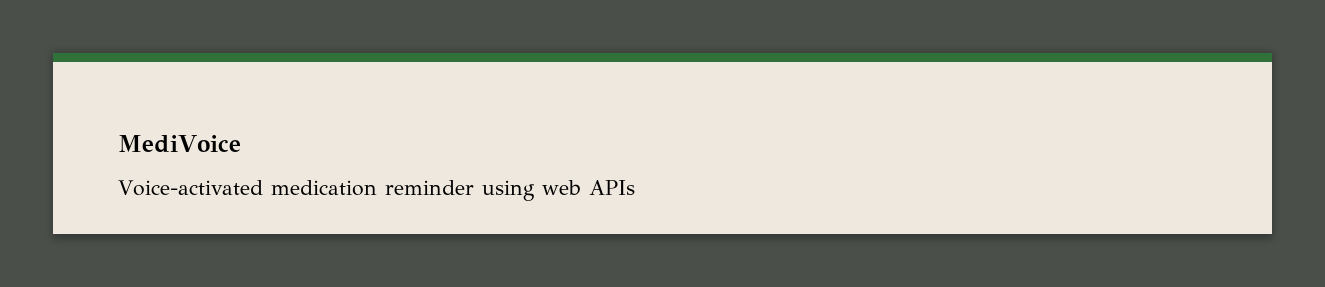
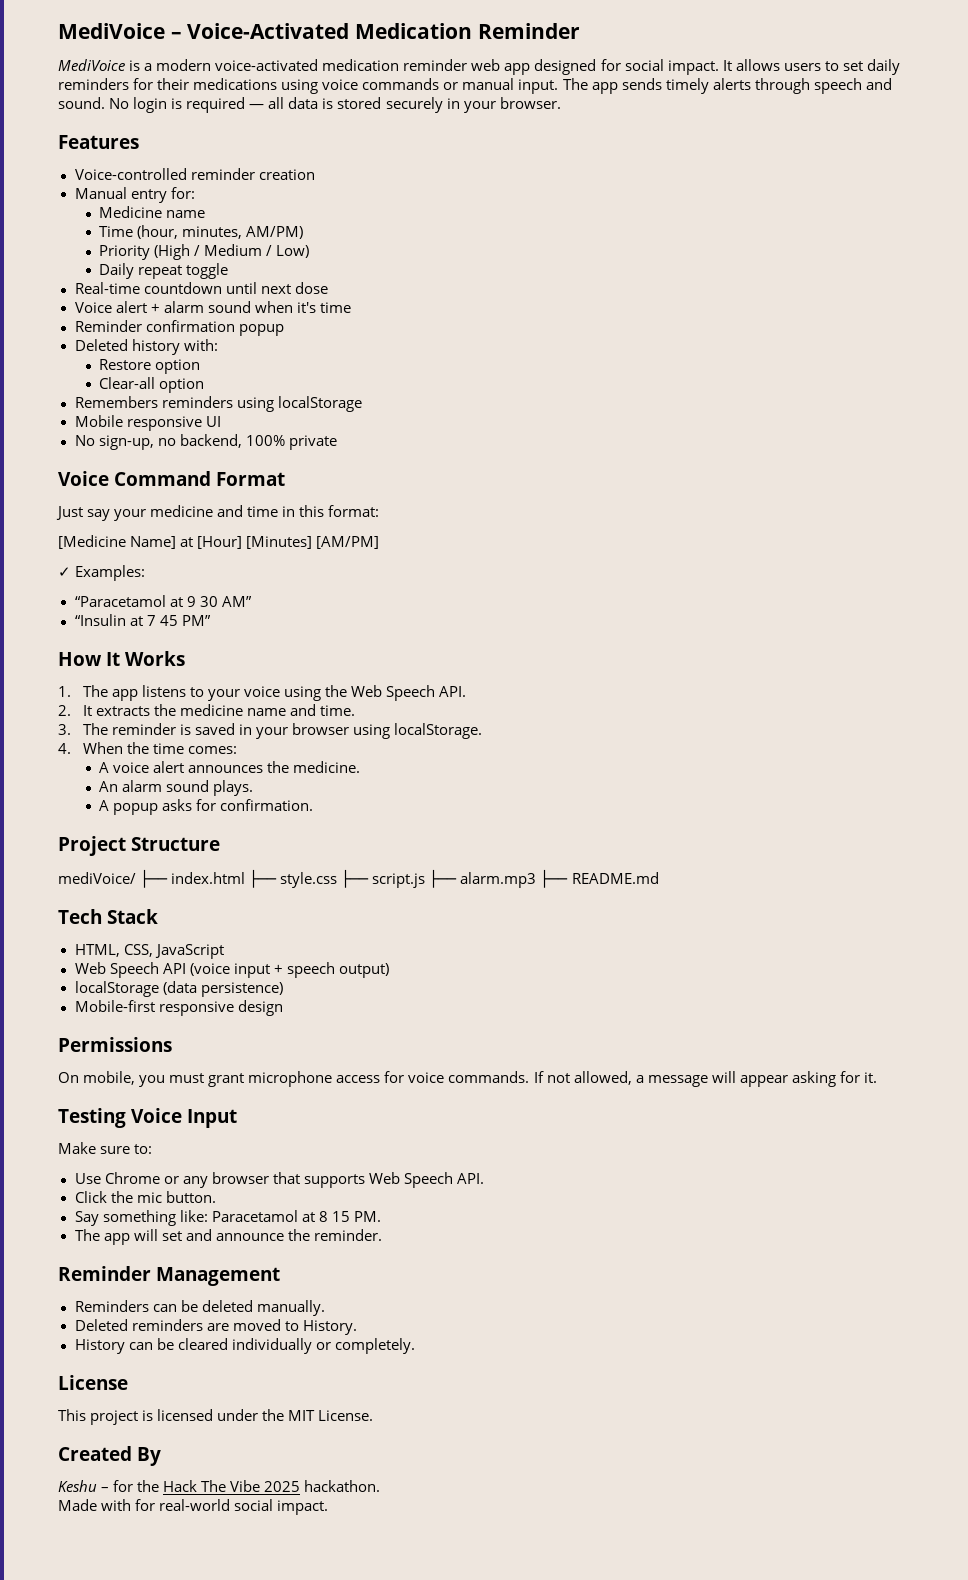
- MediVoice
- Voice-activated medication reminder using web APIs
+ MediVoice – Voice-Activated Medication Reminder
+ MediVoice is a modern voice-activated medication reminder web app designed for social impact. It allows users to set daily reminders for their medications using voice commands or manual input. The app sends timely alerts through speech and sound. No login is required — all data is stored securely in your browser.
+ Features
+ Voice-controlled reminder creation
+ Manual entry for:
+ Medicine name
+ Time (hour, minutes, AM/PM)
+ Priority (High / Medium / Low)
+ Daily repeat toggle
+ Real-time countdown until next dose
+ Voice alert + alarm sound when it's time
+ Reminder confirmation popup
+ Deleted history with:
+ Restore option
+ Clear-all option
+ Remembers reminders using localStorage
+ Mobile responsive UI
+ No sign-up, no backend, 100% private
+ Voice Command Format
+ Just say your medicine and time in this format:
+ [Medicine Name] at [Hour] [Minutes] [AM/PM]
+ ✓ Examples:
+ “Paracetamol at 9 30 AM”
+ “Insulin at 7 45 PM”
+ How It Works
+ 1. The app listens to your voice using the Web Speech API.
+ 2. It extracts the medicine name and time.
+ 3. The reminder is saved in your browser using localStorage.
+ 4. When the time comes:
+ A voice alert announces the medicine.
+ An alarm sound plays.
+ A popup asks for confirmation.
+ Project Structure
+ mediVoice/ ├── index.html ├── style.css ├── script.js ├── alarm.mp3 ├── README.md
+ Tech Stack
+ HTML, CSS, JavaScript
+ Web Speech API (voice input + speech output)
+ localStorage (data persistence)
+ Mobile-first responsive design
+ Permissions
+ On mobile, you must grant microphone access for voice commands. If not allowed, a message will appear asking for it.
+ Testing Voice Input
+ Make sure to:
+ Use Chrome or any browser that supports Web Speech API.
+ Click the mic button.
+ Say something like: Paracetamol at 8 15 PM.
+ The app will set and announce the reminder.
+ Reminder Management
+ Reminders can be deleted manually.
+ Deleted reminders are moved to History.
+ History can be cleared individually or completely.
+ License
+ This project is licensed under the MIT License.
+ Created By
+ Keshu – for the Hack The Vibe 2025 hackathon.
+ Made with for real-world social impact.

